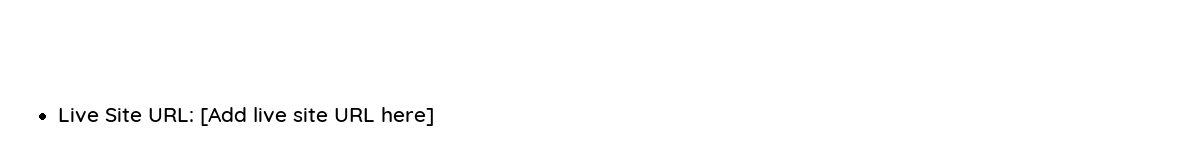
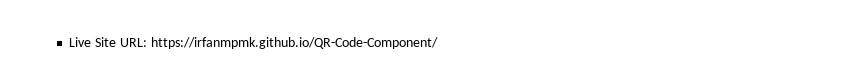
- Live Site URL: [Add live site URL here]
+ Live Site URL: https://irfanmpmk.github.io/QR-Code-Component/

